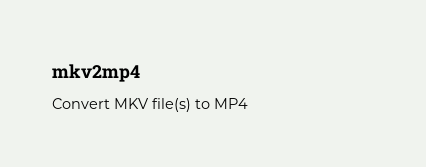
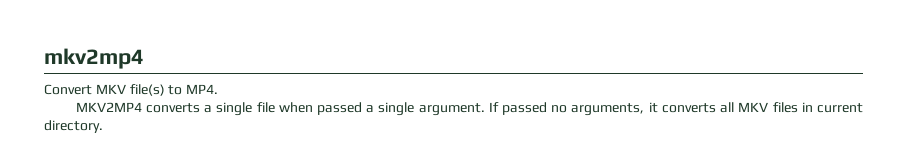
- Convert MKV file(s) to MP4
+ Convert MKV file(s) to MP4.
+ MKV2MP4 converts a single file when passed a single argument. If passed no arguments, it converts all MKV files in current directory.

